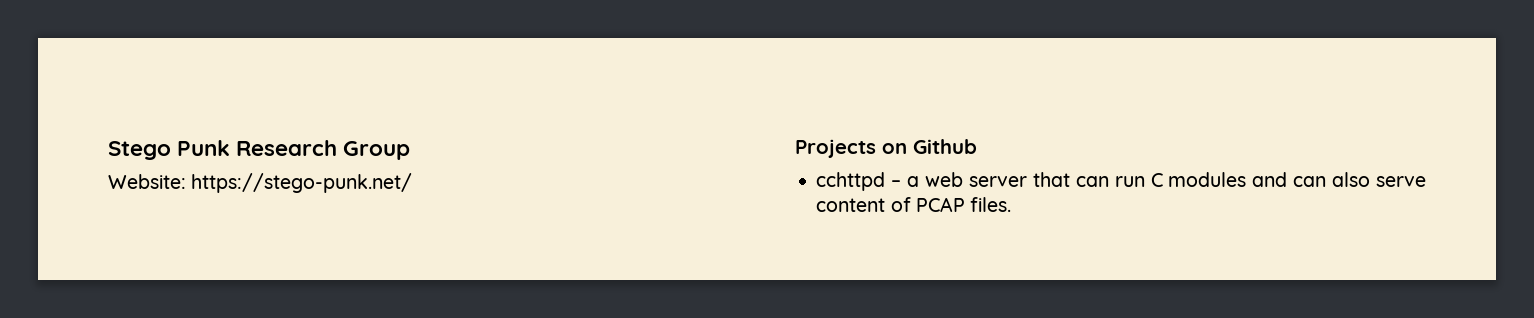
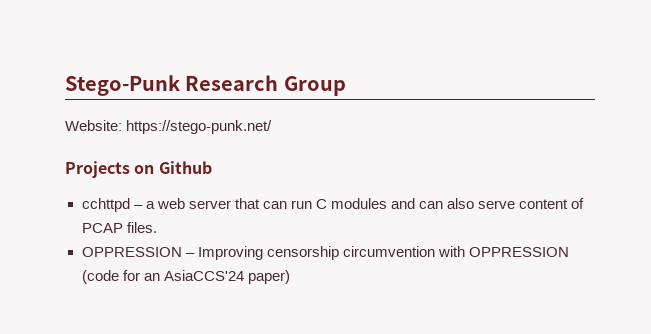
- Stego Punk Research Group
+ Stego-Punk Research Group
+ OPPRESSION – Improving censorship circumvention with OPPRESSION (code for an AsiaCCS'24 paper)

